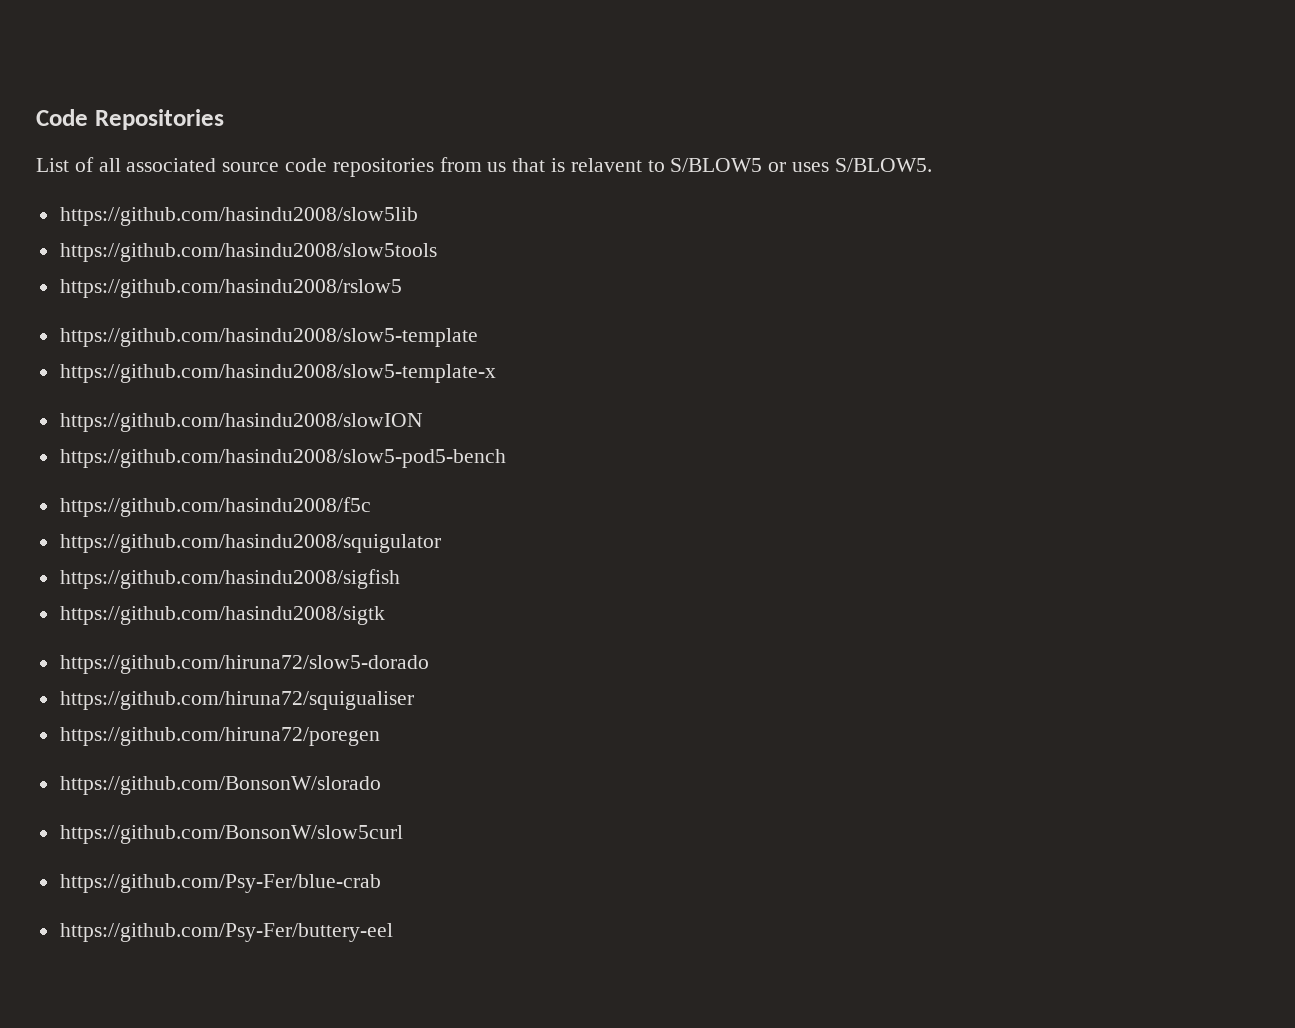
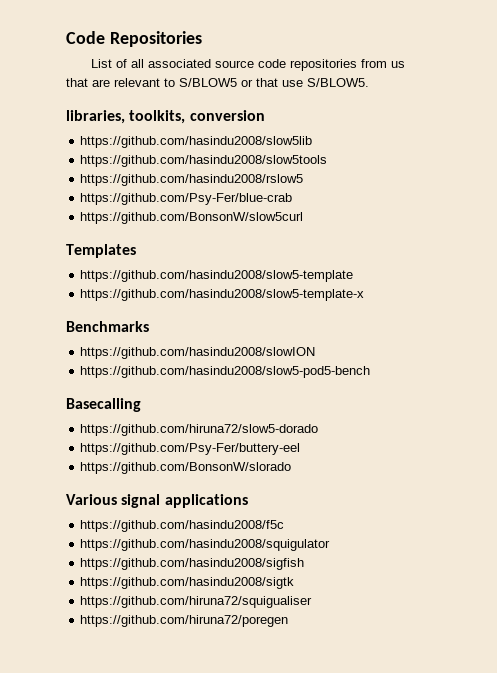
- List of all associated source code repositories from us that is relavent to S/BLOW5 or uses S/BLOW5.
+ List of all associated source code repositories from us that are relevant to S/BLOW5 or that use S/BLOW5.
+ libraries, toolkits, conversion
+ https://github.com/Psy-Fer/blue-crab
+ https://github.com/BonsonW/slow5curl
+ Templates
+ Benchmarks
+ Basecalling
+ https://github.com/hiruna72/slow5-dorado
+ https://github.com/Psy-Fer/buttery-eel
+ https://github.com/BonsonW/slorado
+ Various signal applications
- https://github.com/hiruna72/slow5-dorado
- https://github.com/BonsonW/slorado
- https://github.com/BonsonW/slow5curl
- https://github.com/Psy-Fer/blue-crab
- https://github.com/Psy-Fer/buttery-eel

